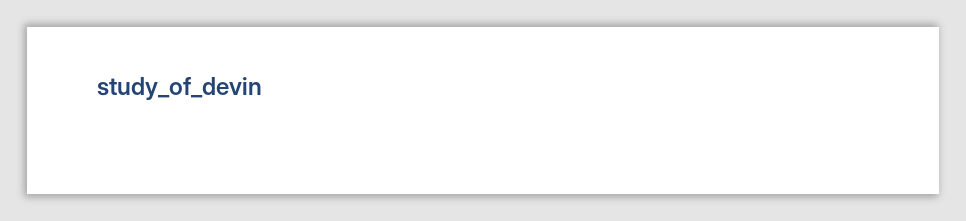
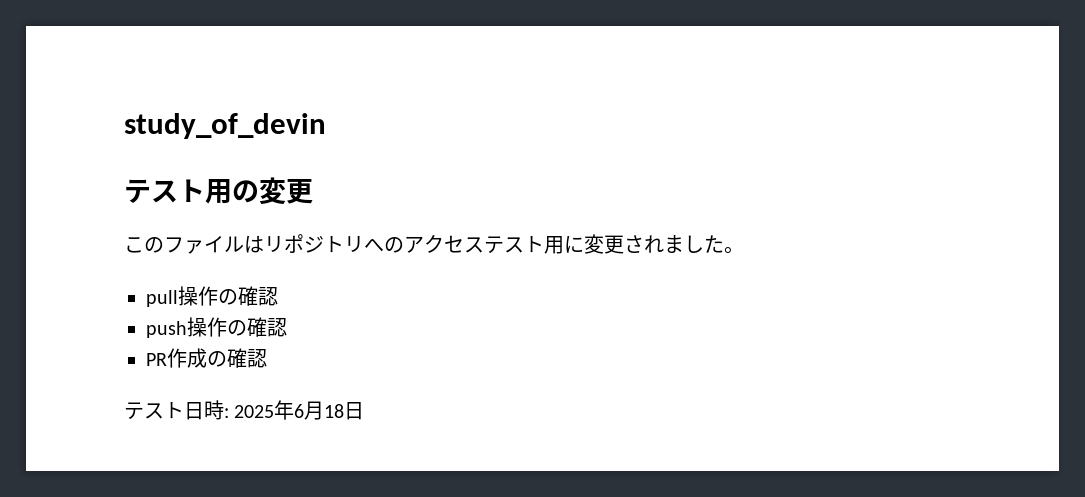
+ テスト用の変更
+ このファイルはリポジトリへのアクセステスト用に変更されました。
+ pull操作の確認
+ push操作の確認
+ PR作成の確認
+ テスト日時: 2025年6月18日

